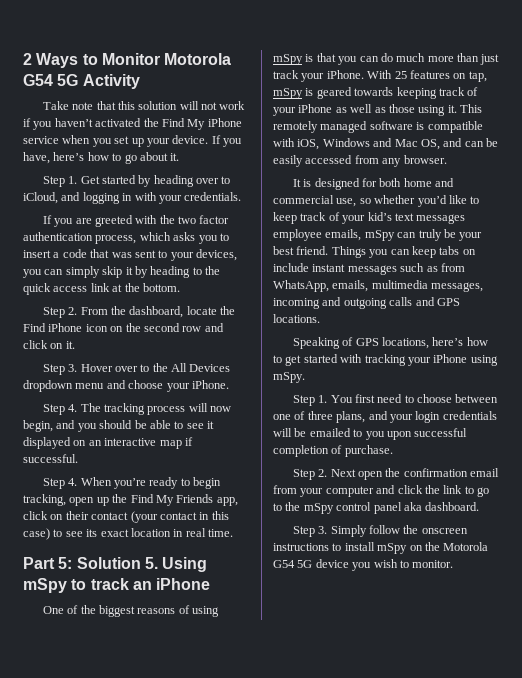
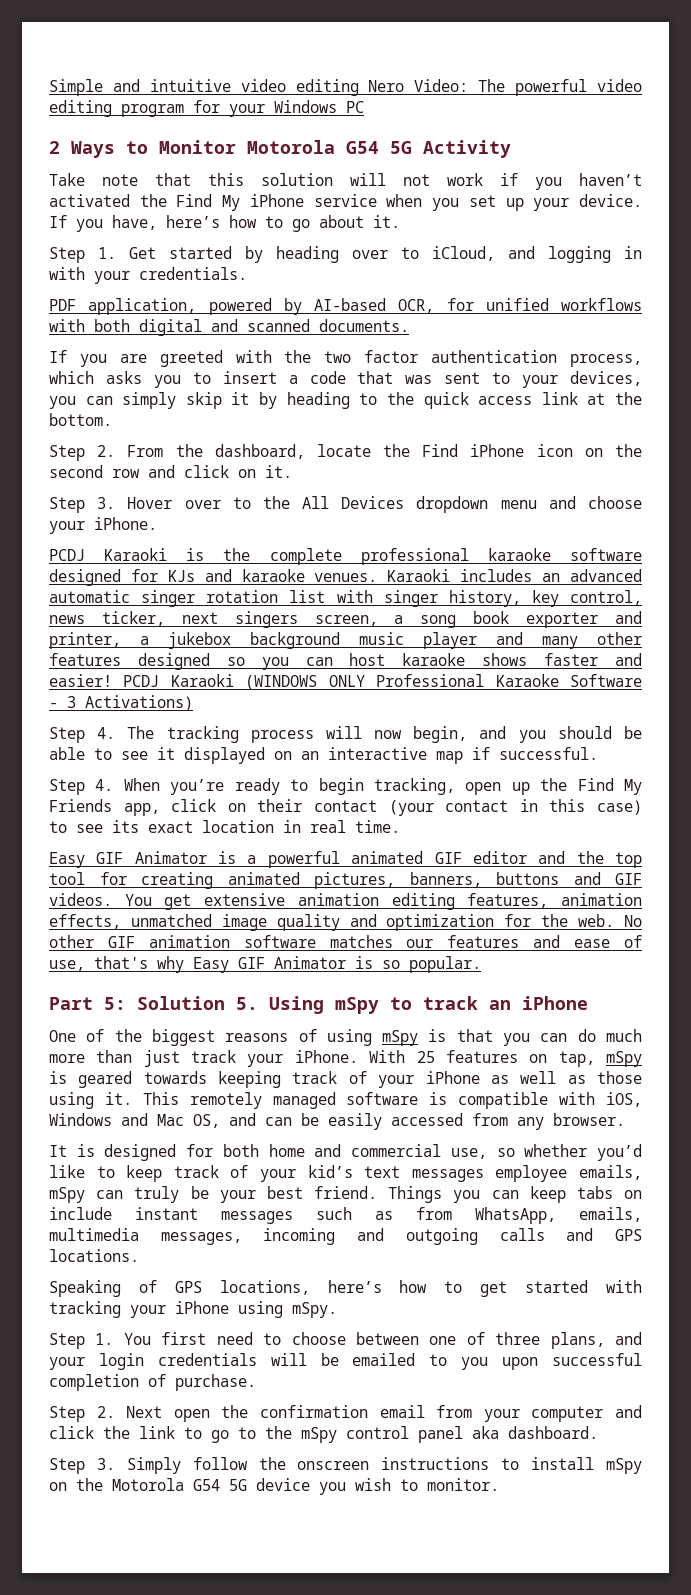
+ Simple and intuitive video editing Nero Video: The powerful video editing program for your Windows PC
+ PDF application, powered by AI-based OCR, for unified workflows with both digital and scanned documents.
+ PCDJ Karaoki is the complete professional karaoke software designed for KJs and karaoke venues. Karaoki includes an advanced automatic singer rotation list with singer history, key control, news ticker, next singers screen, a song book exporter and printer, a jukebox background music player and many other features designed so you can host karaoke shows faster and easier! PCDJ Karaoki (WINDOWS ONLY Professional Karaoke Software - 3 Activations)
+ Easy GIF Animator is a powerful animated GIF editor and the top tool for creating animated pictures, banners, buttons and GIF videos. You get extensive animation editing features, animation effects, unmatched image quality and optimization for the web. No other GIF animation software matches our features and ease of use, that's why Easy GIF Animator is so popular.

